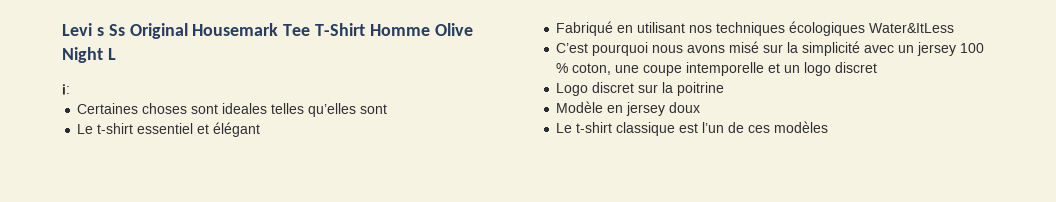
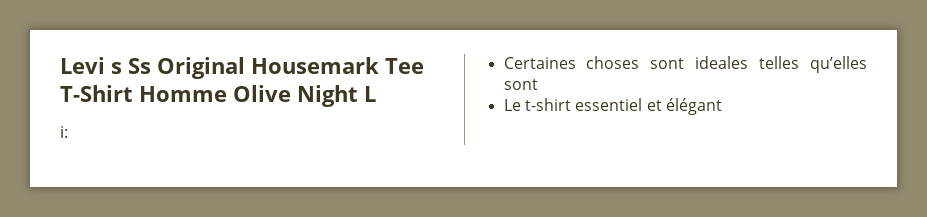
- Fabriqué en utilisant nos techniques écologiques Water&ItLess
- C’est pourquoi nous avons misé sur la simplicité avec un jersey 100 % coton, une coupe intemporelle et un logo discret
- Logo discret sur la poitrine
- Modèle en jersey doux
- Le t-shirt classique est l’un de ces modèles

